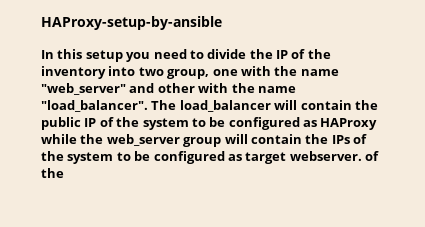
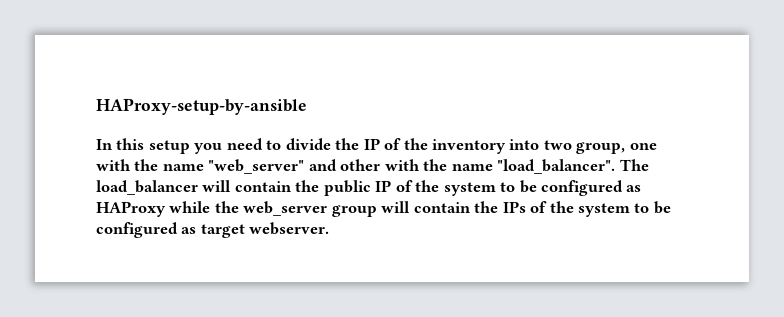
- The load_balancer will contain the public IP of the system to be configured as HAProxy while the web_server group will contain the IPs of the system to be configured as target webserver. of the
+ The load_balancer will contain the public IP of the system to be configured as HAProxy while the web_server group will contain the IPs of the system to be configured as target webserver.

